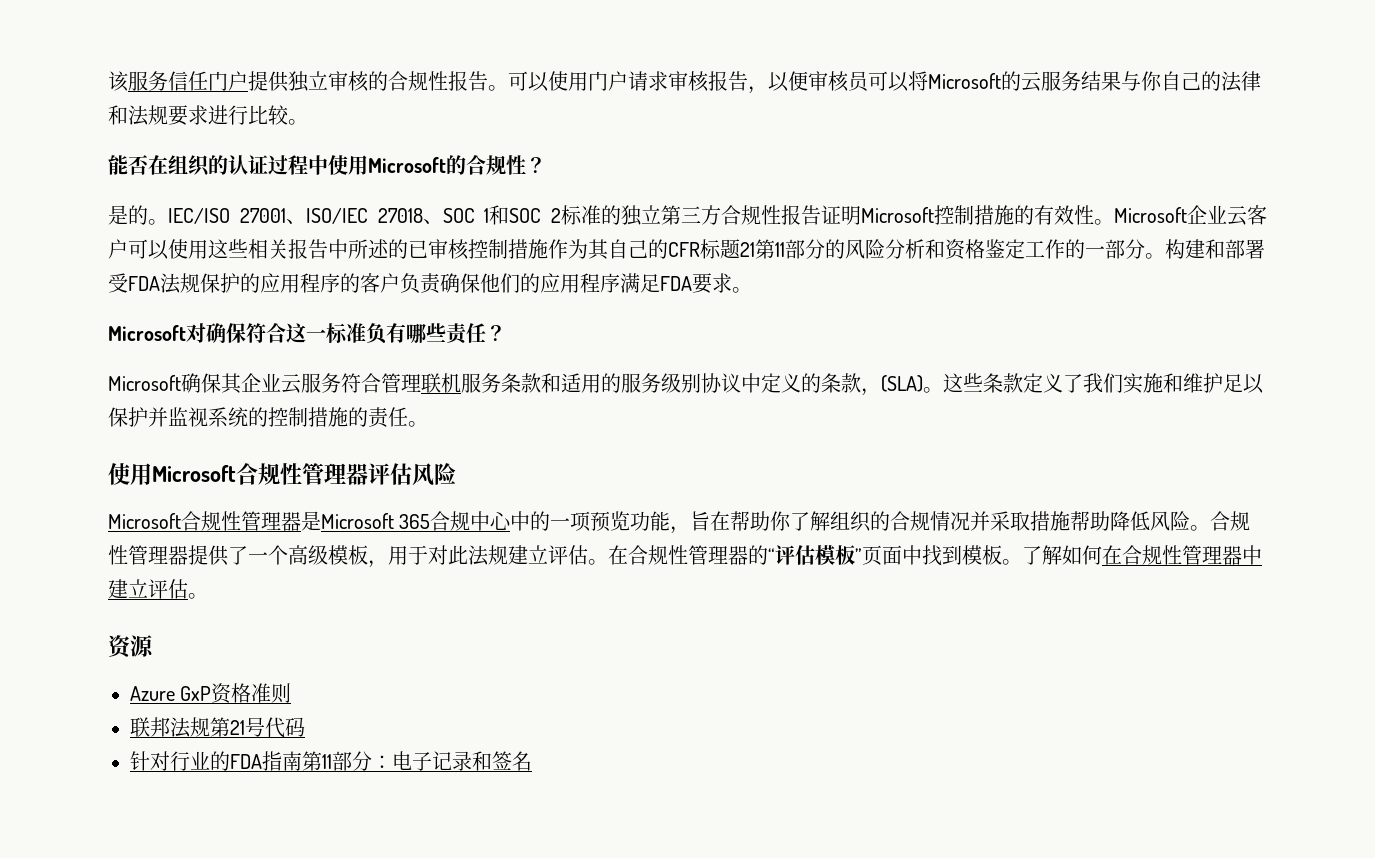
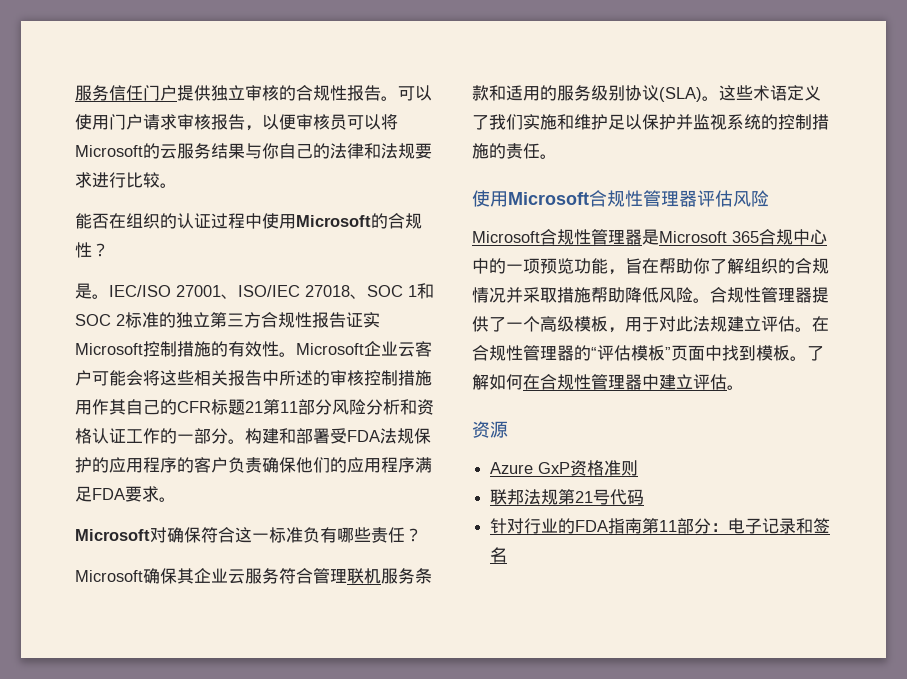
- 该服务信任门户提供独立审核的合规性报告。
+ 服务信任门户提供独立审核的合规性报告。
- 是的。
+ 是。
- IEC/ISO 27001、ISO/IEC 27018、SOC 1和SOC 2标准的独立第三方合规性报告证明Microsoft控制措施的有效性。
+ IEC/ISO 27001、ISO/IEC 27018、SOC 1和SOC 2标准的独立第三方合规性报告证实Microsoft控制措施的有效性。
- Microsoft企业云客户可以使用这些相关报告中所述的已审核控制措施作为其自己的CFR标题21第11部分的风险分析和资格鉴定工作的一部分。
+ Microsoft企业云客户可能会将这些相关报告中所述的审核控制措施用作其自己的CFR标题21第11部分风险分析和资格认证工作的一部分。
- Microsoft确保其企业云服务符合管理联机服务条款和适用的服务级别协议中定义的条款，(SLA)。
+ Microsoft确保其企业云服务符合管理联机服务条款和适用的服务级别协议(SLA)。
- 这些条款定义了我们实施和维护足以保护并监视系统的控制措施的责任。
+ 这些术语定义了我们实施和维护足以保护并监视系统的控制措施的责任。

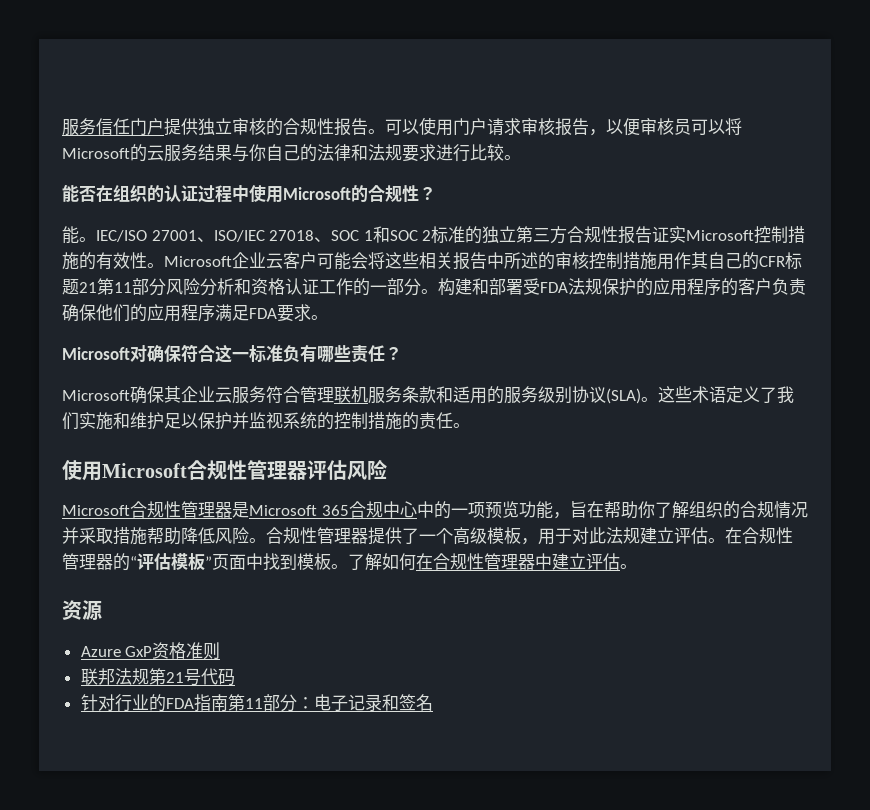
- 是。
+ 能。

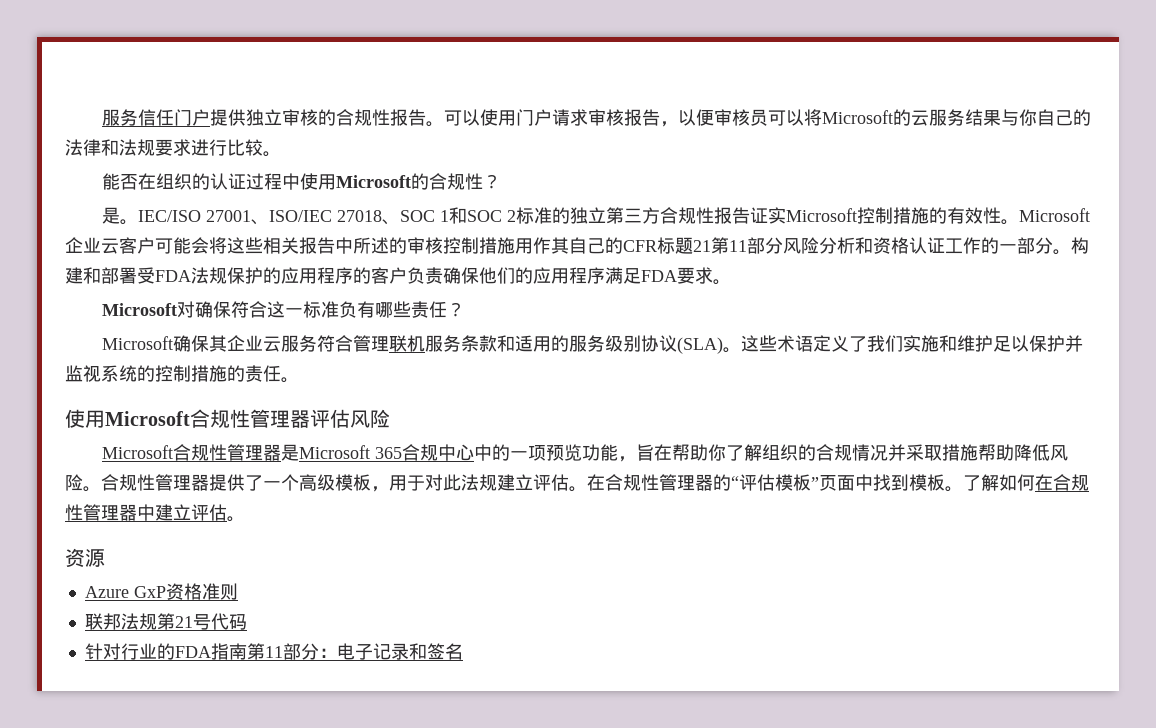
- 能。
+ 是。

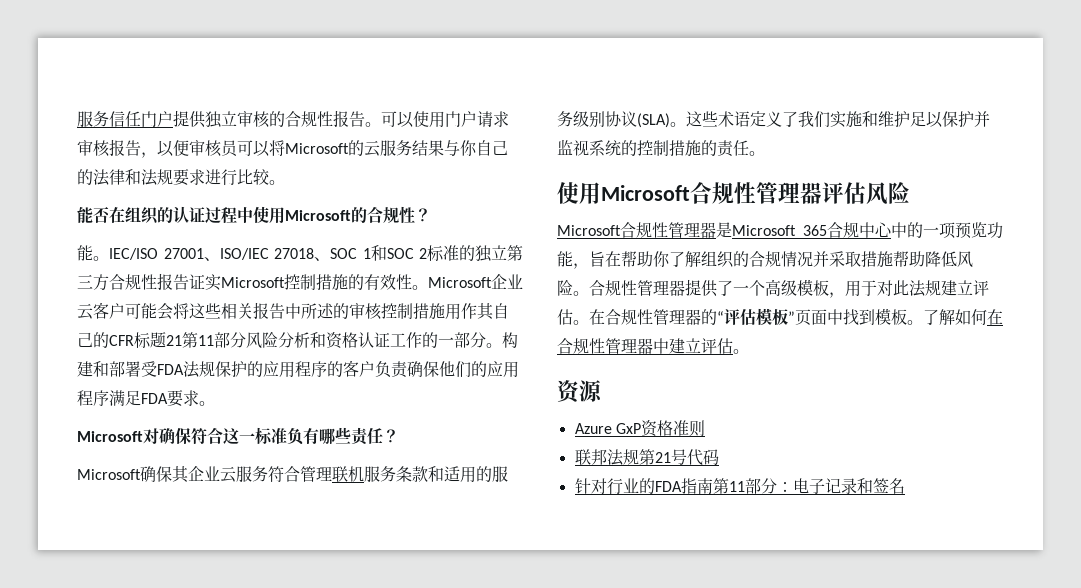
- 是。
+ 能。

